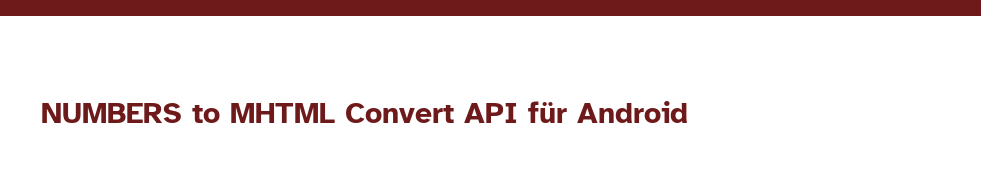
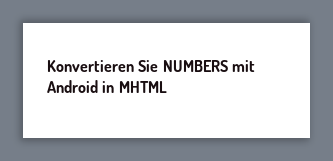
- NUMBERS to MHTML Convert API für Android
+ Konvertieren Sie NUMBERS mit Android in MHTML

